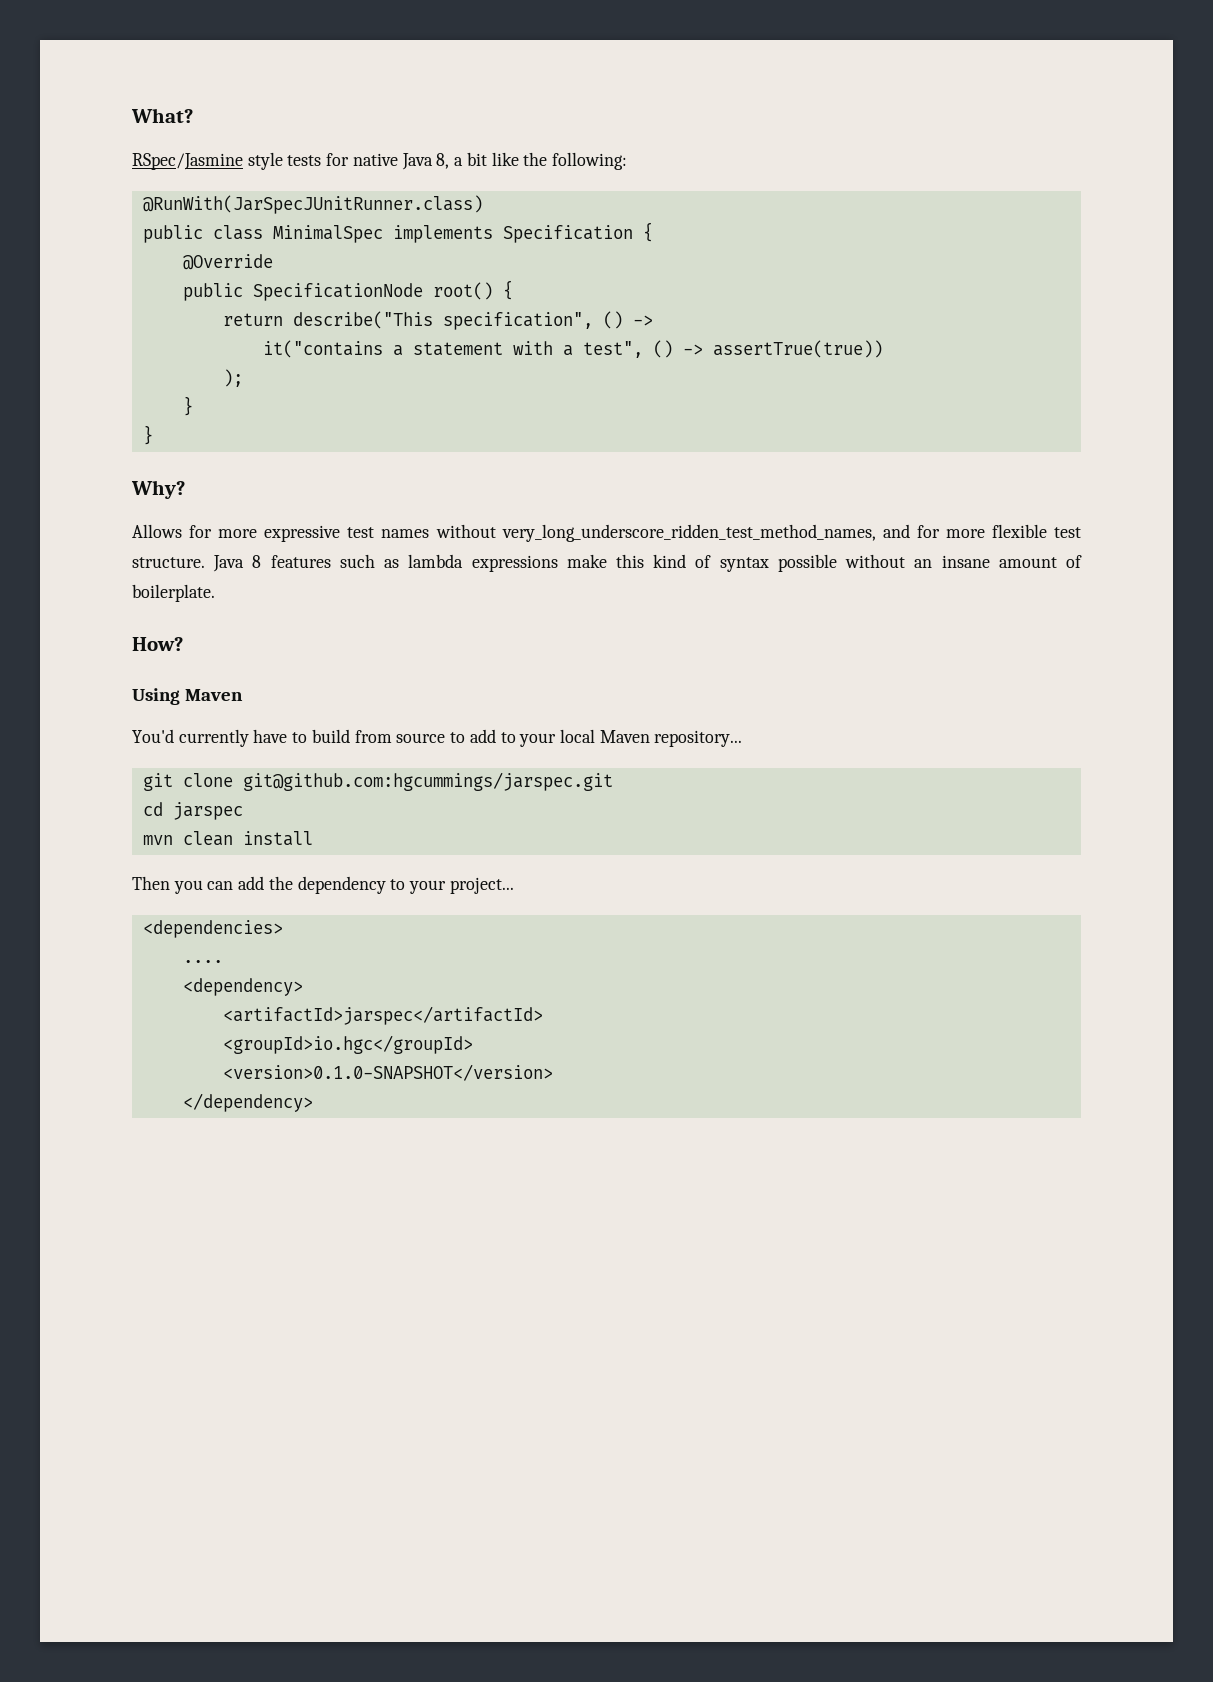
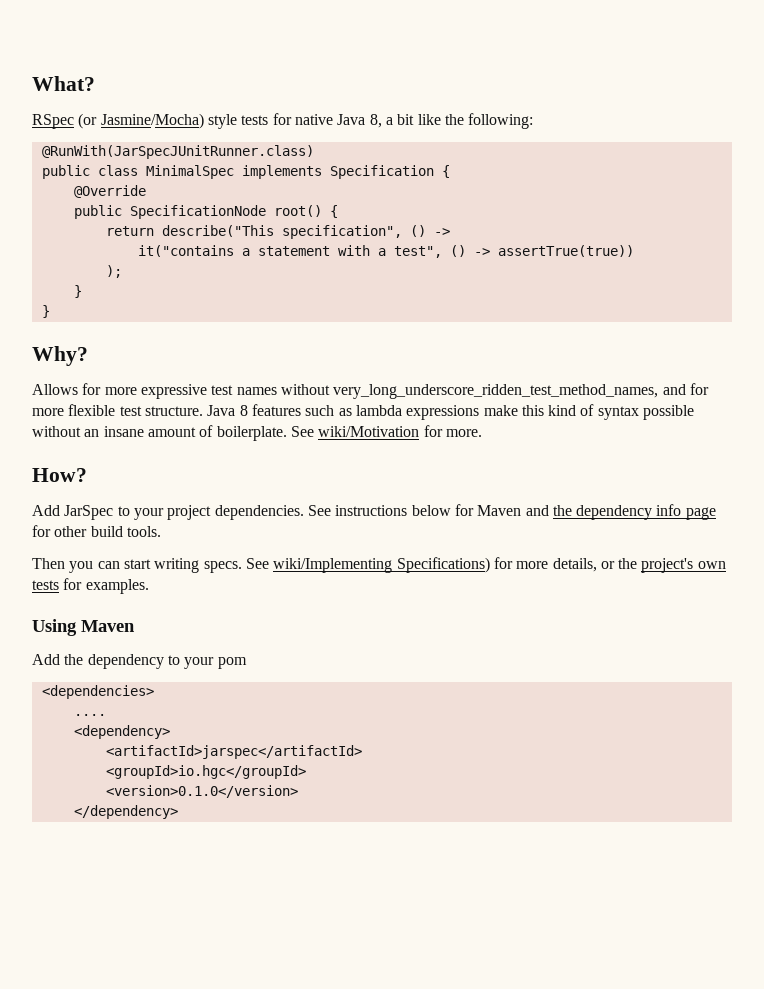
- RSpec/Jasmine style tests for native Java 8, a bit like the following:
+ RSpec (or Jasmine/Mocha) style tests for native Java 8, a bit like the following:
- Java 8 features such as lambda expressions make this kind of syntax possible without an insane amount of boilerplate.
+ Java 8 features such as lambda expressions make this kind of syntax possible without an insane amount of boilerplate. See wiki/Motivation for more.
  How?
+ Add JarSpec to your project dependencies. See instructions below for Maven and the dependency info page for other build tools.
+ Then you can start writing specs. See wiki/Implementing Specifications) for more details, or the project's own tests for examples.
  Using Maven
- You'd currently have to build from source to add to your local Maven repository...
- git clone git@github.com:hgcummings/jarspec.git
- cd jarspec
- mvn clean install
- Then you can add the dependency to your project...
+ Add the dependency to your pom
- <version>0.1.0-SNAPSHOT</version>
+ <version>0.1.0</version>

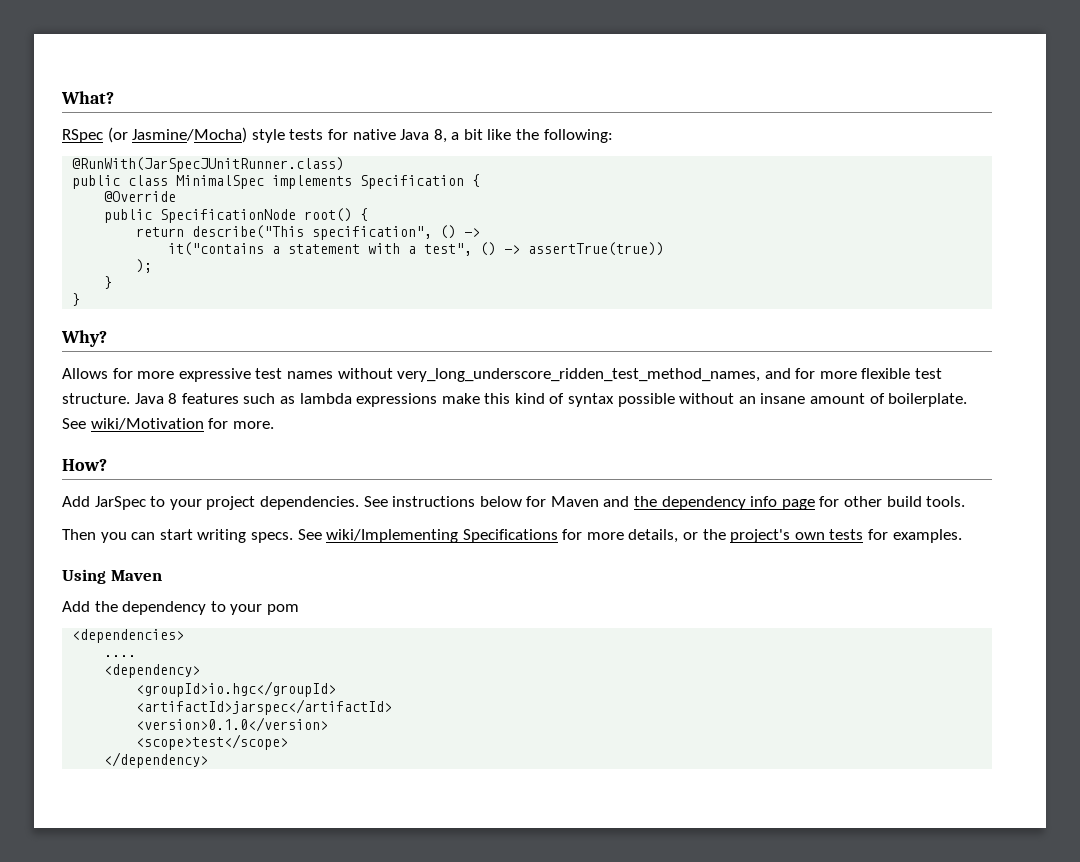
- See wiki/Implementing Specifications) for more details, or the project's own tests for examples.
+ See wiki/Implementing Specifications for more details, or the project's own tests for examples.
+ <groupId>io.hgc</groupId>
- <groupId>io.hgc</groupId>
+ <scope>test</scope>

